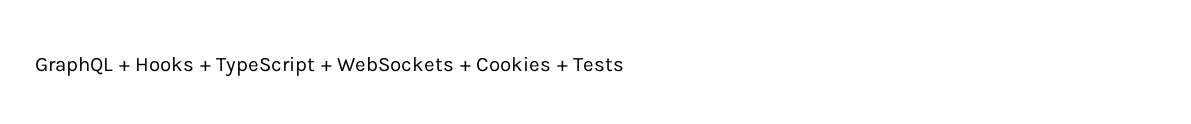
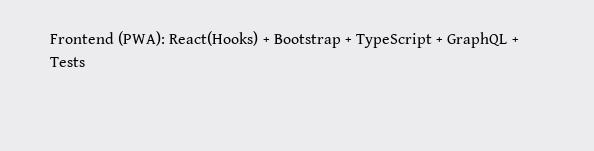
- GraphQL + Hooks + TypeScript + WebSockets + Cookies + Tests
+ Frontend (PWA): React(Hooks) + Bootstrap + TypeScript + GraphQL + Tests

